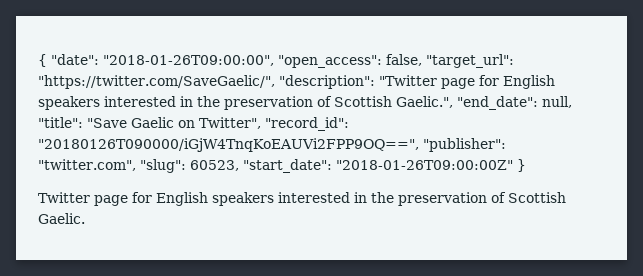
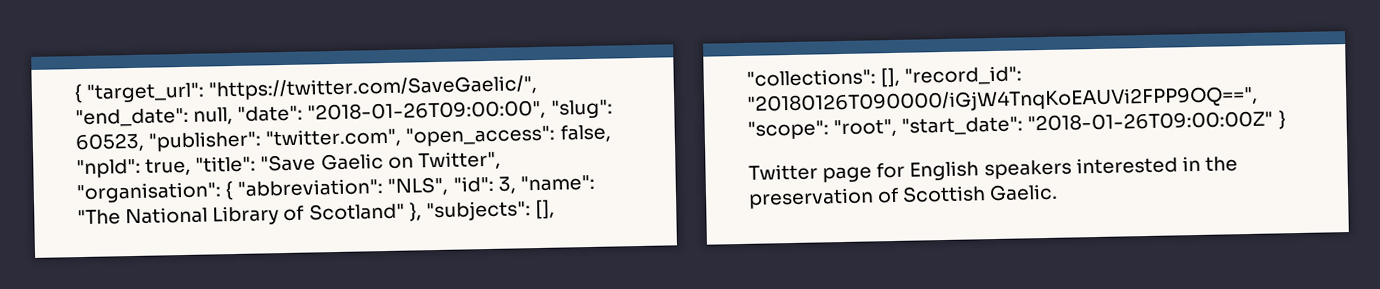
- { "date": "2018-01-26T09:00:00", "open_access": false, "target_url": "https://twitter.com/SaveGaelic/", "description": "Twitter page for English speakers interested in the preservation of Scottish Gaelic.", "end_date": null, "title": "Save Gaelic on Twitter", "record_id": "20180126T090000/iGjW4TnqKoEAUVi2FPP9OQ==", "publisher": "twitter.com", "slug": 60523, "start_date": "2018-01-26T09:00:00Z" }
+ { "target_url": "https://twitter.com/SaveGaelic/", "end_date": null, "date": "2018-01-26T09:00:00", "slug": 60523, "publisher": "twitter.com", "open_access": false, "npld": true, "title": "Save Gaelic on Twitter", "organisation": { "abbreviation": "NLS", "id": 3, "name": "The National Library of Scotland" }, "subjects": [], "collections": [], "record_id": "20180126T090000/iGjW4TnqKoEAUVi2FPP9OQ==", "scope": "root", "start_date": "2018-01-26T09:00:00Z" }

